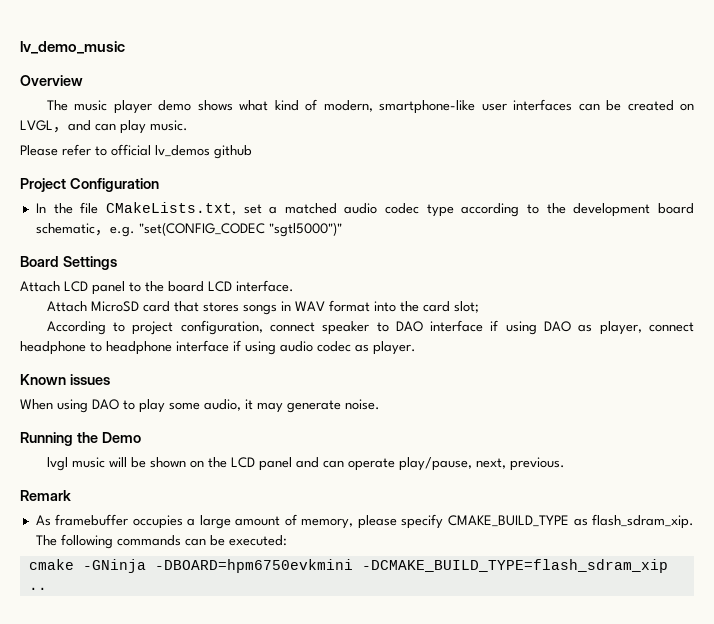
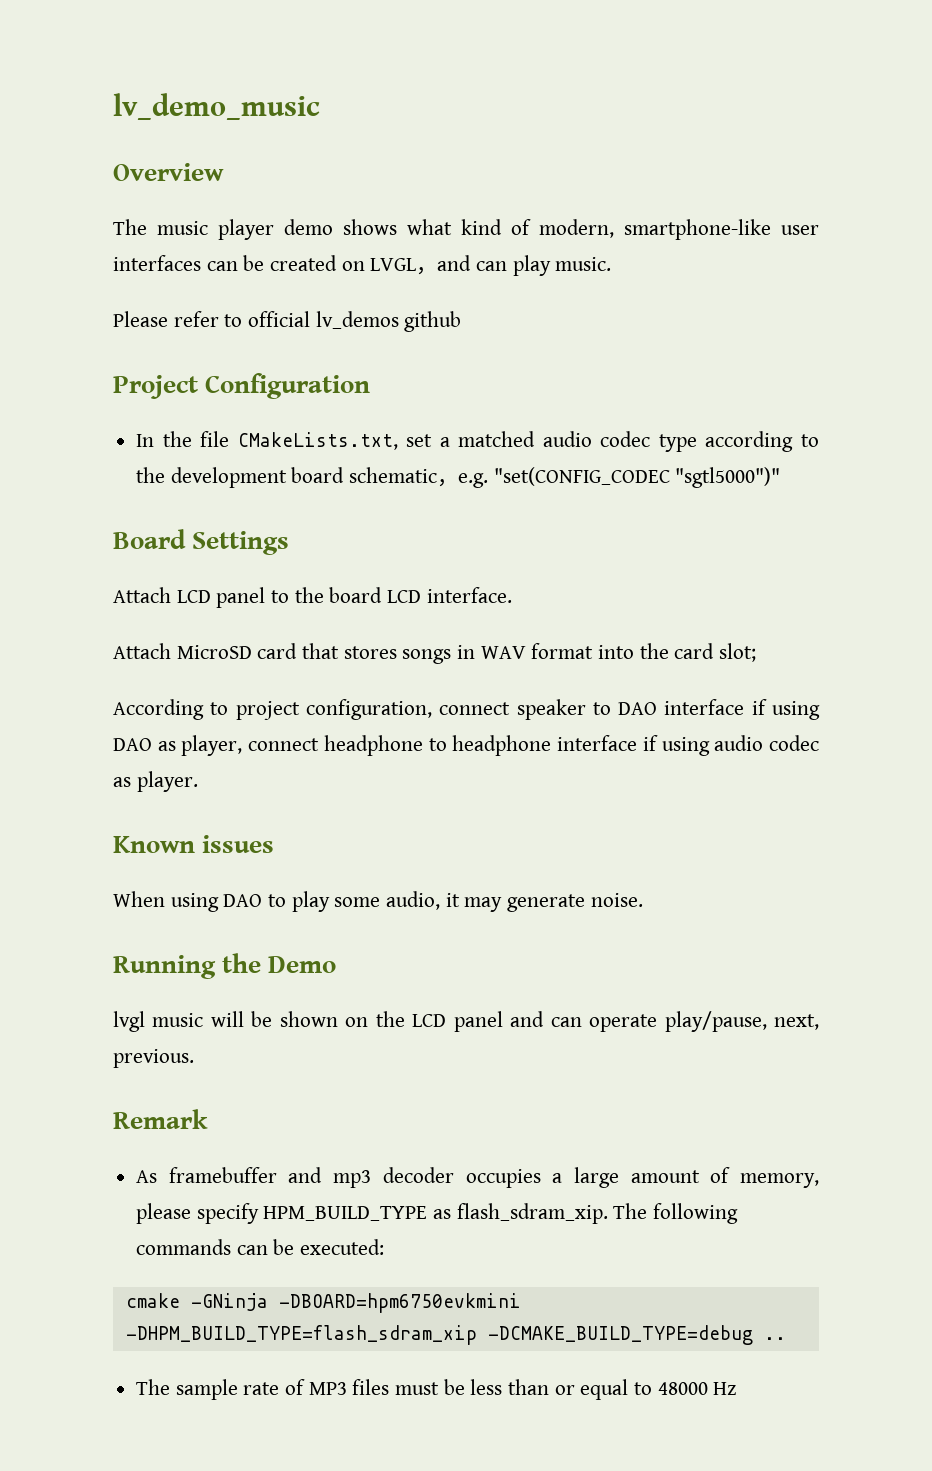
- As framebuffer occupies a large amount of memory, please specify CMAKE_BUILD_TYPE as flash_sdram_xip.
+ As framebuffer and mp3 decoder occupies a large amount of memory, please specify HPM_BUILD_TYPE as flash_sdram_xip.
- cmake -GNinja -DBOARD=hpm6750evkmini -DCMAKE_BUILD_TYPE=flash_sdram_xip ..
+ cmake -GNinja -DBOARD=hpm6750evkmini -DHPM_BUILD_TYPE=flash_sdram_xip -DCMAKE_BUILD_TYPE=debug ..
+ The sample rate of MP3 files must be less than or equal to 48000 Hz

